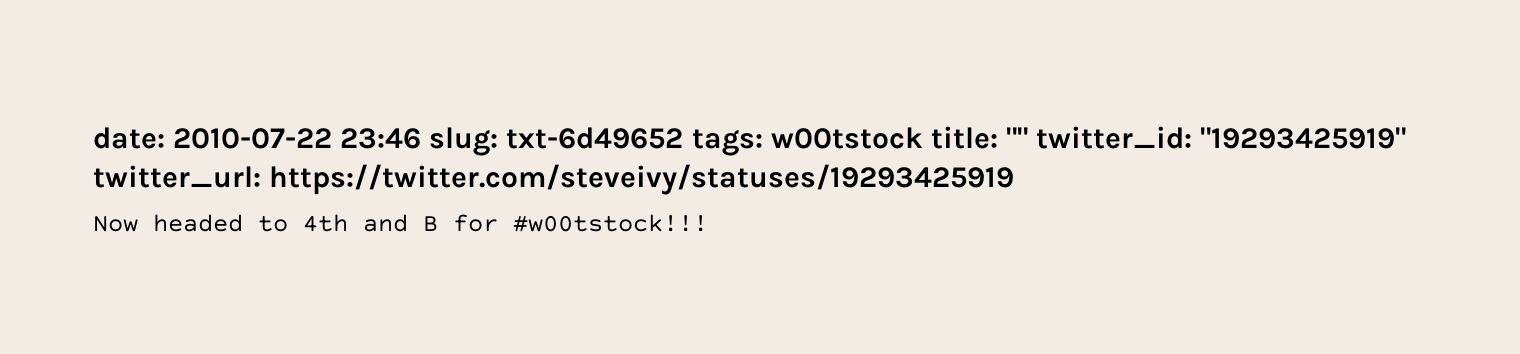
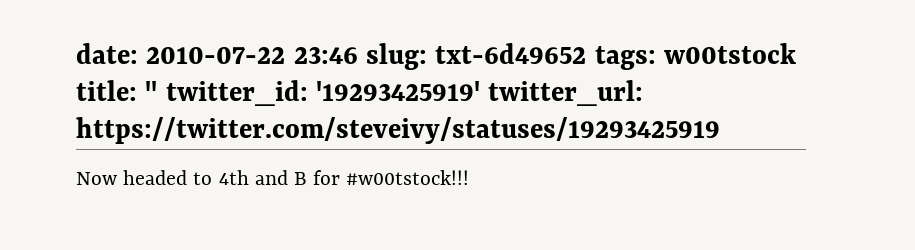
- date: 2010-07-22 23:46 slug: txt-6d49652 tags: w00tstock title: "" twitter_id: "19293425919" twitter_url: https://twitter.com/steveivy/statuses/19293425919
+ date: 2010-07-22 23:46 slug: txt-6d49652 tags: w00tstock title: '' twitter_id: '19293425919' twitter_url: https://twitter.com/steveivy/statuses/19293425919

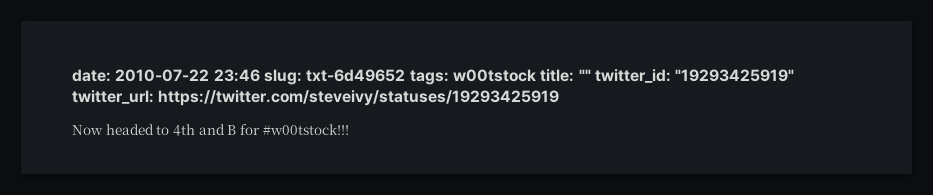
- date: 2010-07-22 23:46 slug: txt-6d49652 tags: w00tstock title: '' twitter_id: '19293425919' twitter_url: https://twitter.com/steveivy/statuses/19293425919
+ date: 2010-07-22 23:46 slug: txt-6d49652 tags: w00tstock title: "" twitter_id: "19293425919" twitter_url: https://twitter.com/steveivy/statuses/19293425919

